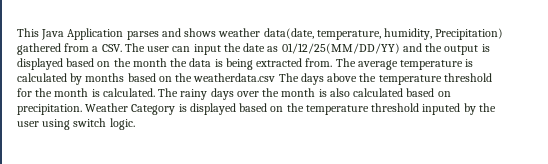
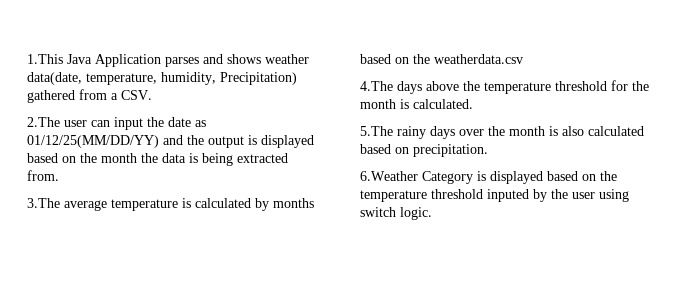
- This Java Application parses and shows weather data(date, temperature, humidity, Precipitation) gathered from a CSV. The user can input the date as 01/12/25(MM/DD/YY) and the output is displayed based on the month the data is being extracted from. The average temperature is calculated by months based on the weatherdata.csv The days above the temperature threshold for the month is calculated. The rainy days over the month is also calculated based on precipitation. Weather Category is displayed based on the temperature threshold inputed by the user using switch logic.
+ 1.This Java Application parses and shows weather data(date, temperature, humidity, Precipitation) gathered from a CSV.
+ 2.The user can input the date as 01/12/25(MM/DD/YY) and the output is displayed based on the month the data is being extracted from.
+ 3.The average temperature is calculated by months based on the weatherdata.csv
+ 4.The days above the temperature threshold for the month is calculated.
+ 5.The rainy days over the month is also calculated based on precipitation.
+ 6.Weather Category is displayed based on the temperature threshold inputed by the user using switch logic.

